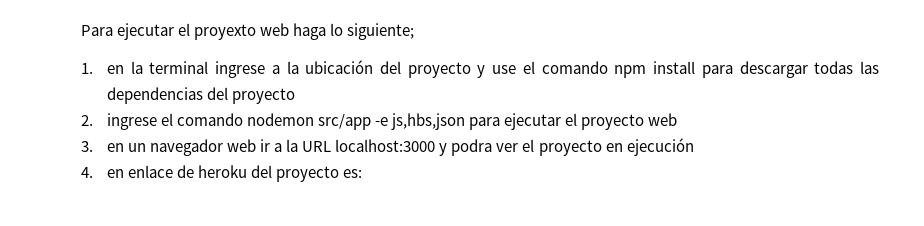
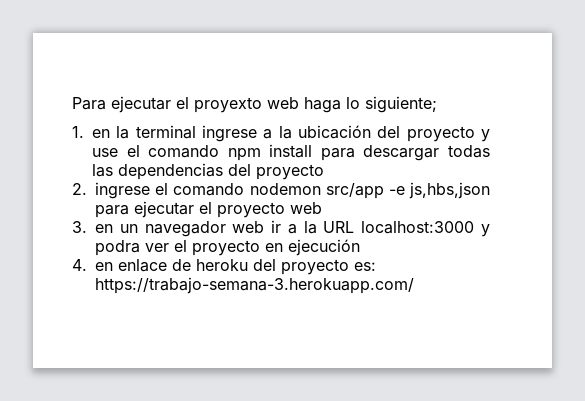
- 4. en enlace de heroku del proyecto es:
+ 4. en enlace de heroku del proyecto es: https://trabajo-semana-3.herokuapp.com/

